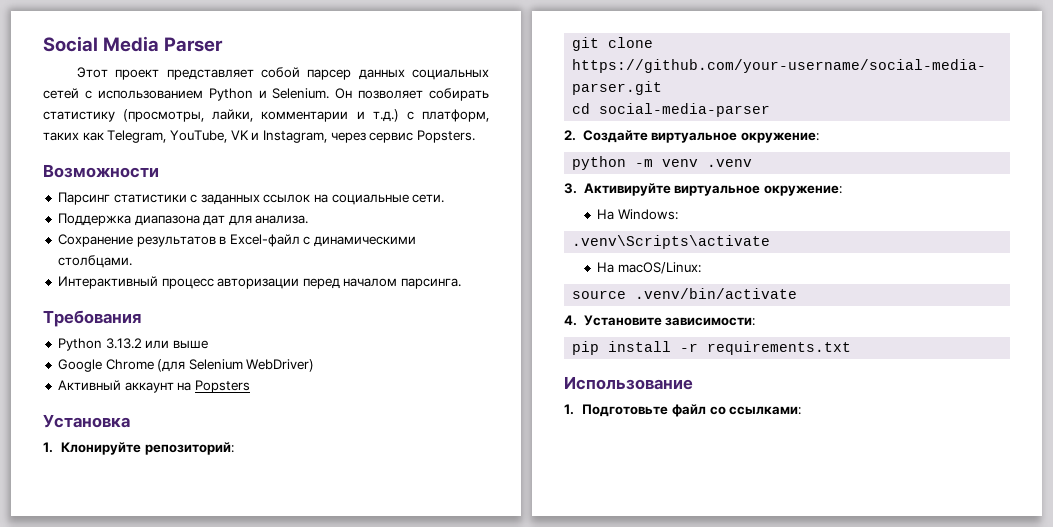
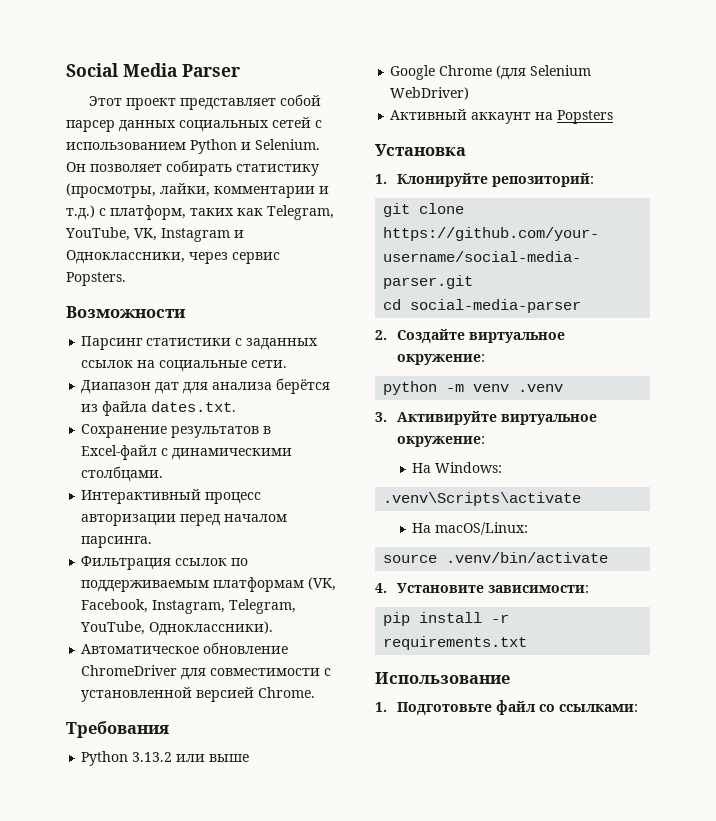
- Он позволяет собирать статистику (просмотры, лайки, комментарии и т.д.) с платформ, таких как Telegram, YouTube, VK и Instagram, через сервис Popsters.
+ Он позволяет собирать статистику (просмотры, лайки, комментарии и т.д.) с платформ, таких как Telegram, YouTube, VK, Instagram и Одноклассники, через сервис Popsters.
- Поддержка диапазона дат для анализа.
+ Диапазон дат для анализа берётся из файла dates.txt.
+ Фильтрация ссылок по поддерживаемым платформам (VK, Facebook, Instagram, Telegram, YouTube, Одноклассники).
+ Автоматическое обновление ChromeDriver для совместимости с установленной версией Chrome.

